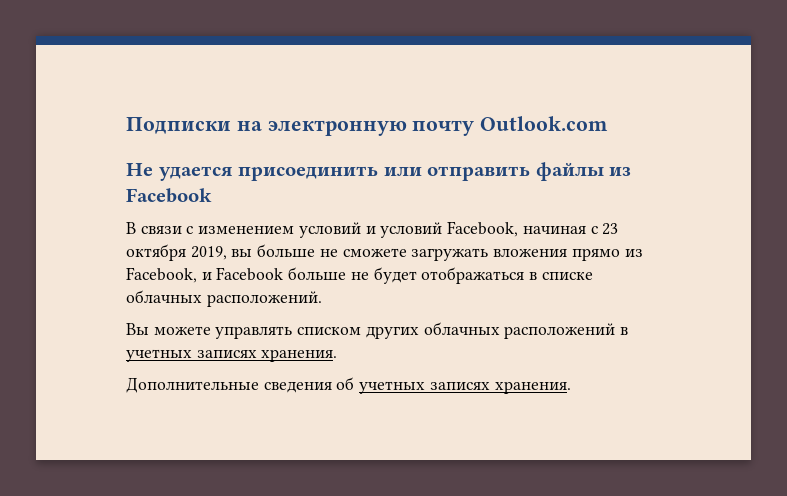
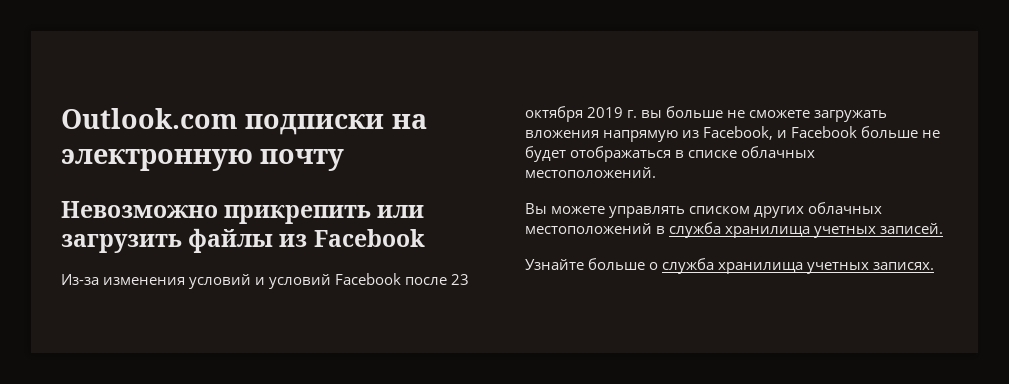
- Подписки на электронную почту Outlook.com
- Не удается присоединить или отправить файлы из Facebook
- В связи с изменением условий и условий Facebook, начиная с 23 октября 2019, вы больше не сможете загружать вложения прямо из Facebook, и Facebook больше не будет отображаться в списке облачных расположений.
+ Outlook.com подписки на электронную почту
+ Невозможно прикрепить или загрузить файлы из Facebook
+ Из-за изменения условий и условий Facebook после 23 октября 2019 г. вы больше не сможете загружать вложения напрямую из Facebook, и Facebook больше не будет отображаться в списке облачных местоположений.
- Вы можете управлять списком других облачных расположений в учетных записях хранения.
- Дополнительные сведения об учетных записях хранения.
+ Вы можете управлять списком других облачных местоположений в служба хранилища учетных записей.
+ Узнайте больше о служба хранилища учетных записях.

